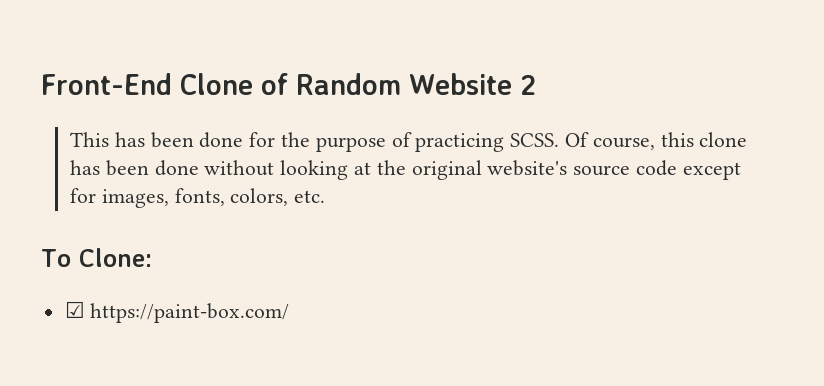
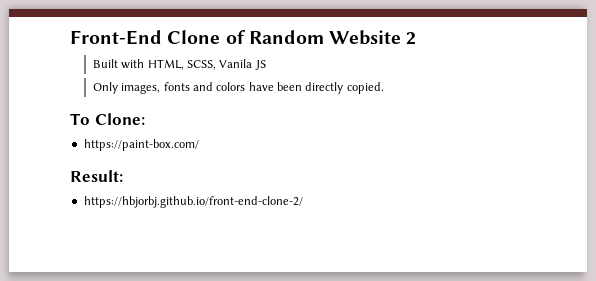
- This has been done for the purpose of practicing SCSS. Of course, this clone has been done without looking at the original website's source code except for images, fonts, colors, etc.
+ Built with HTML, SCSS, Vanila JS
+ Only images, fonts and colors have been directly copied.
- ☑ https://paint-box.com/
+ https://paint-box.com/
+ Result:
+ https://hbjorbj.github.io/front-end-clone-2/

